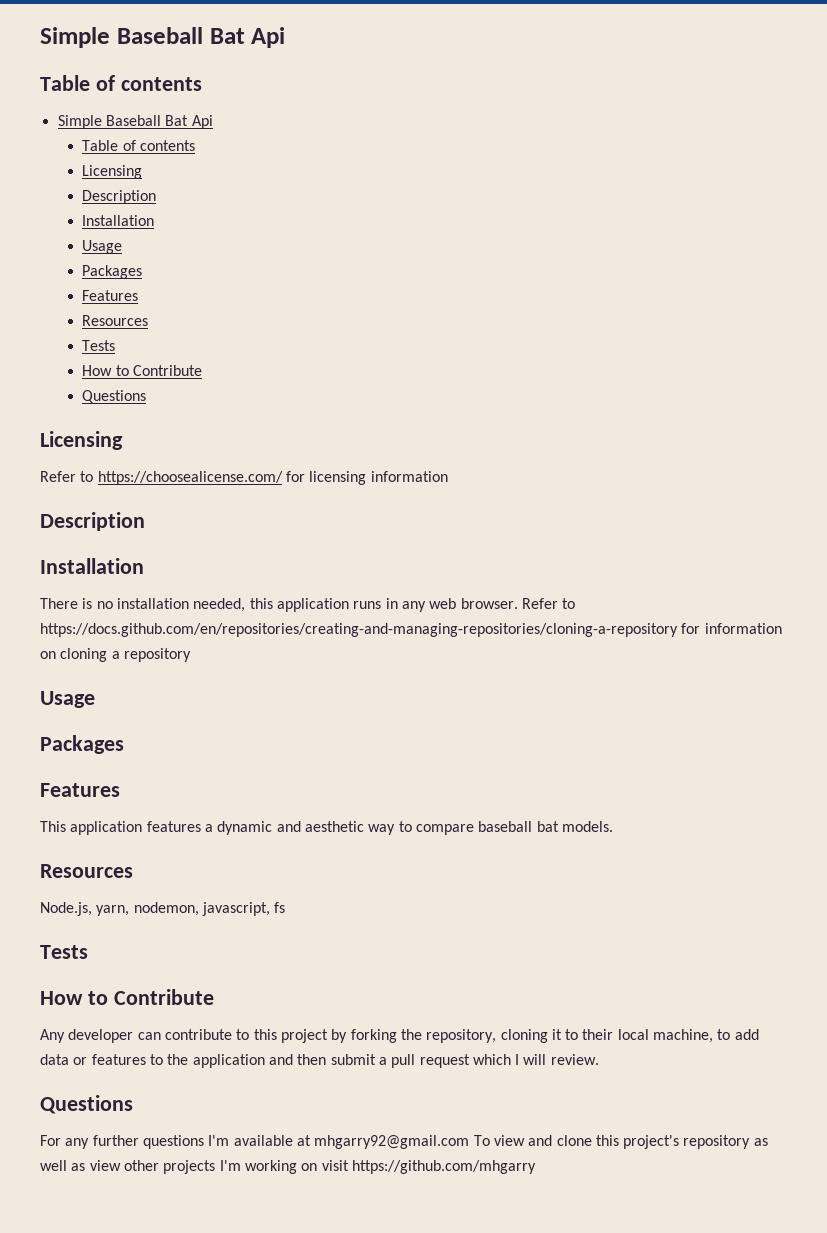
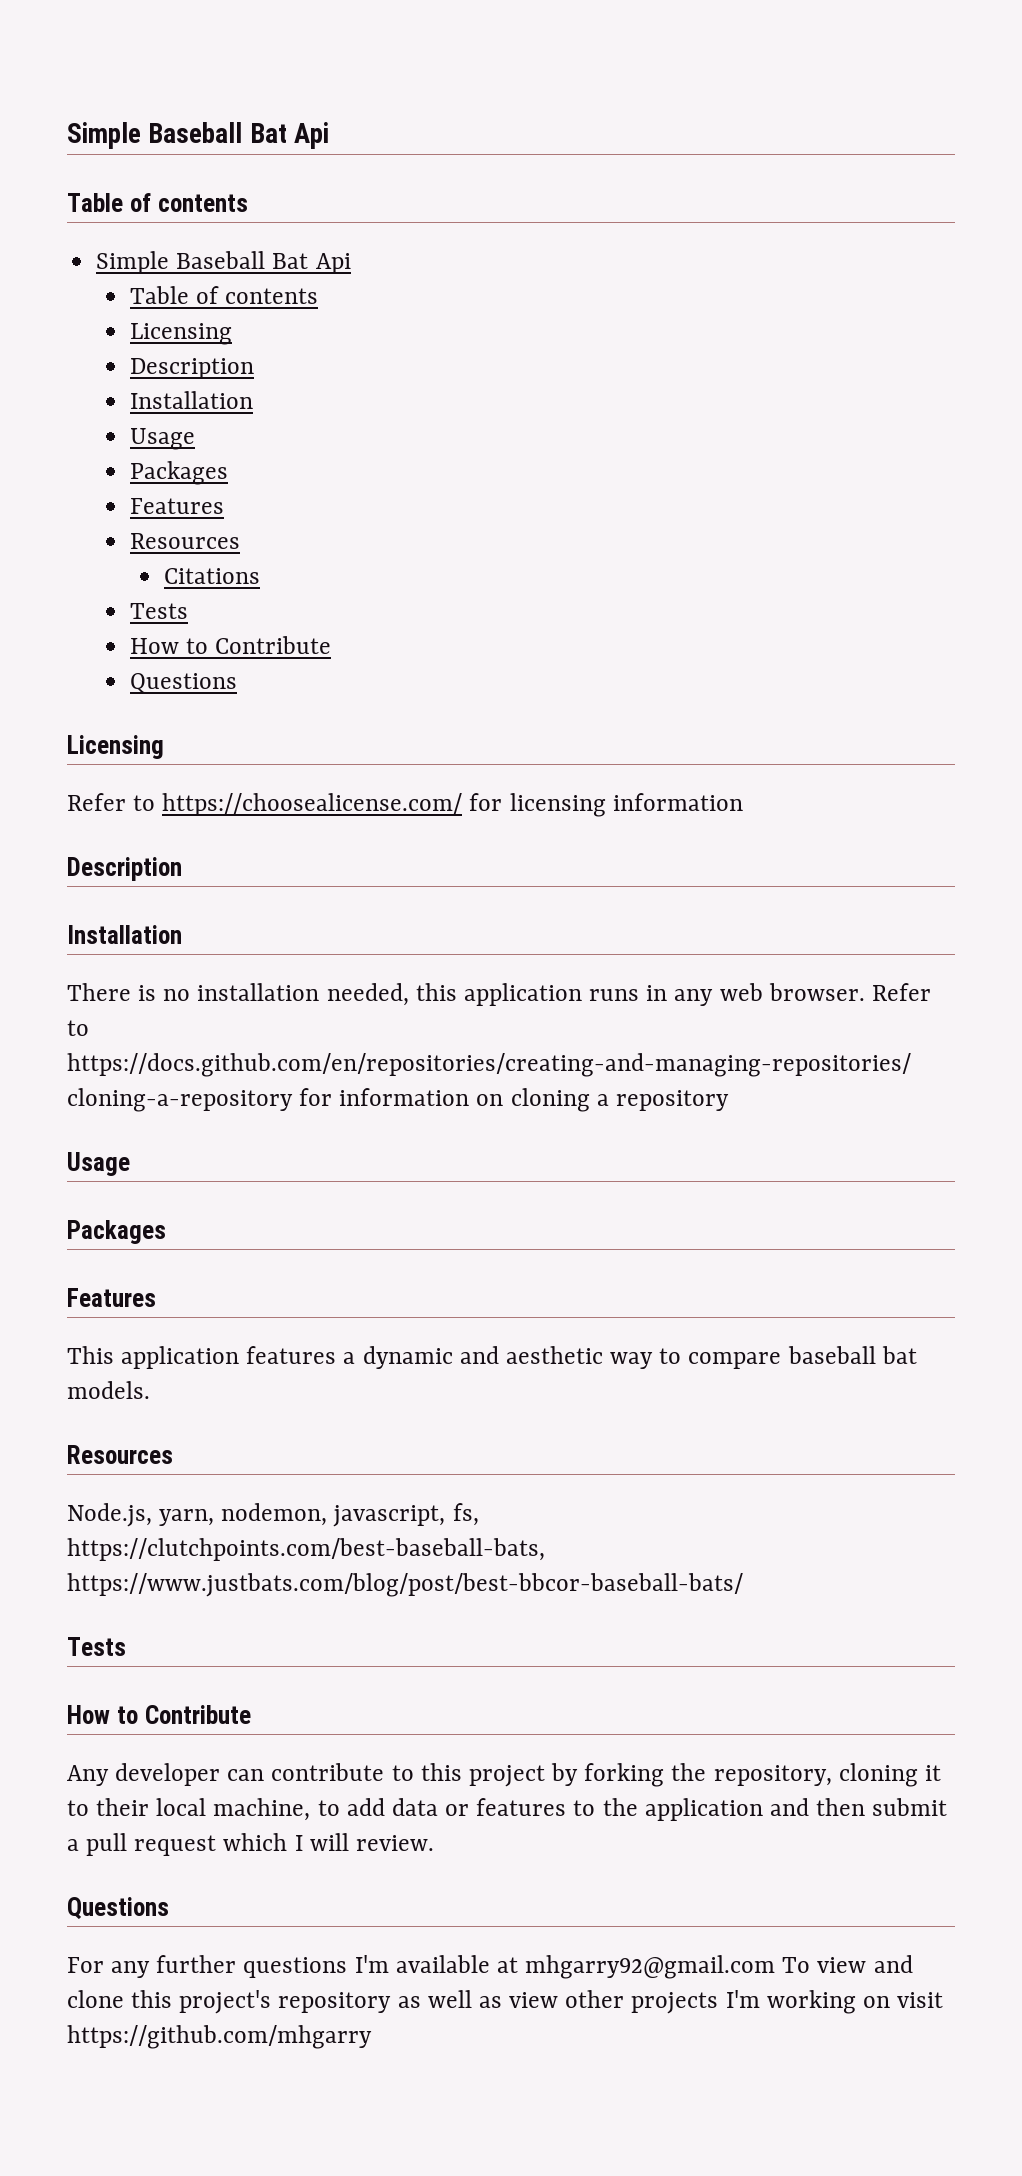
+ Citations
- Node.js, yarn, nodemon, javascript, fs
+ Node.js, yarn, nodemon, javascript, fs, https://clutchpoints.com/best-baseball-bats, https://www.justbats.com/blog/post/best-bbcor-baseball-bats/

